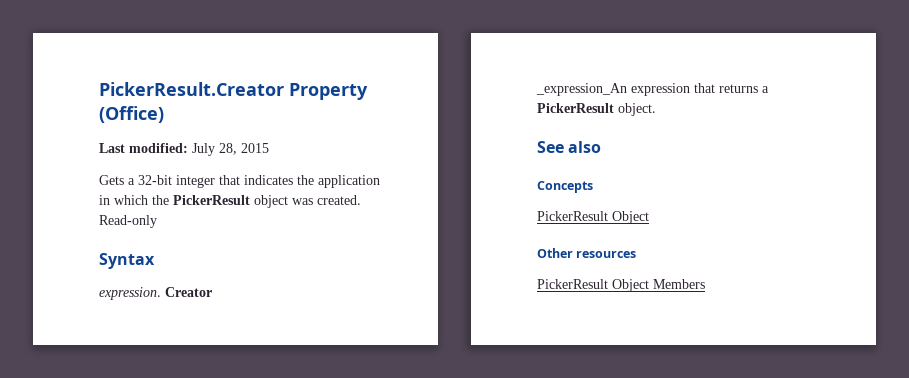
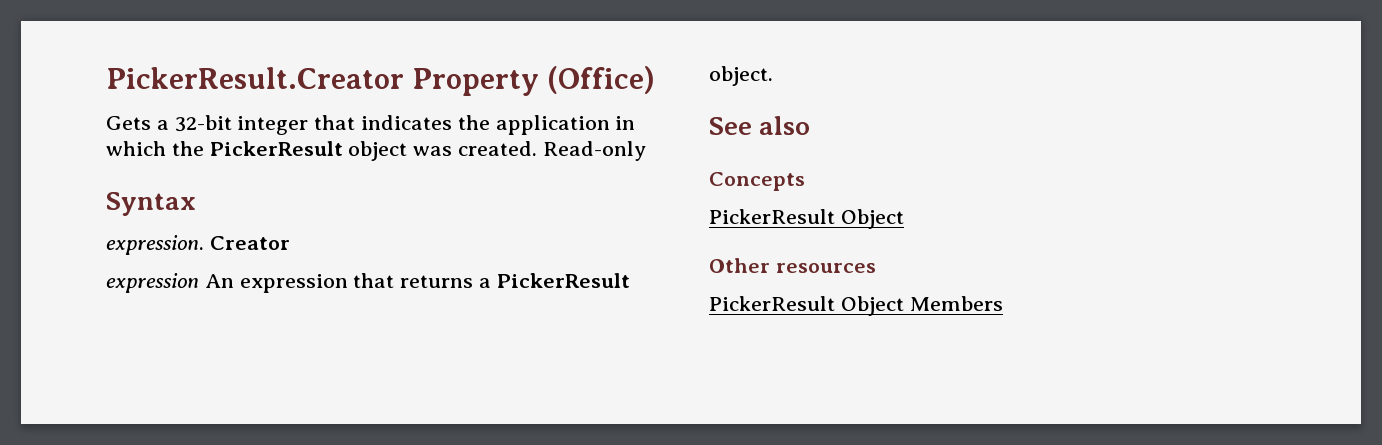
- Last modified: July 28, 2015
- _expression_An expression that returns a PickerResult object.
+ expression An expression that returns a PickerResult object.

